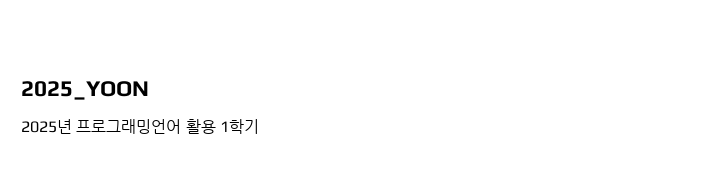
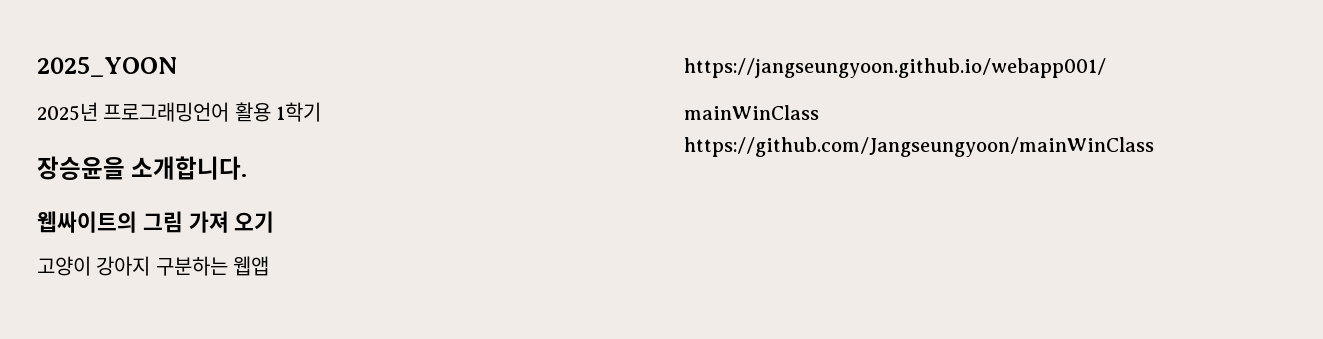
+ 장승윤을 소개합니다.
+ 웹싸이트의 그림 가져 오기
+ 고양이 강아지 구분하는 웹앱 https://jangseungyoon.github.io/webapp001/
+ mainWinClass https://github.com/Jangseungyoon/mainWinClass

